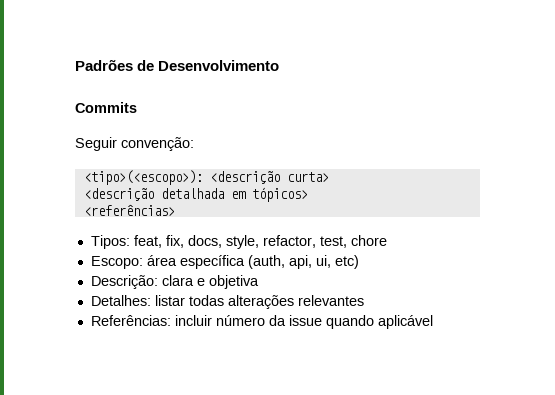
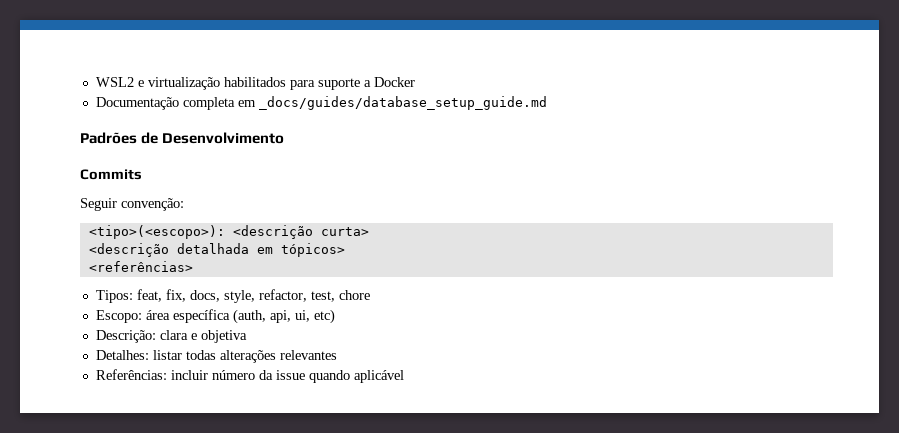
+ WSL2 e virtualização habilitados para suporte a Docker
+ Documentação completa em _docs/guides/database_setup_guide.md

